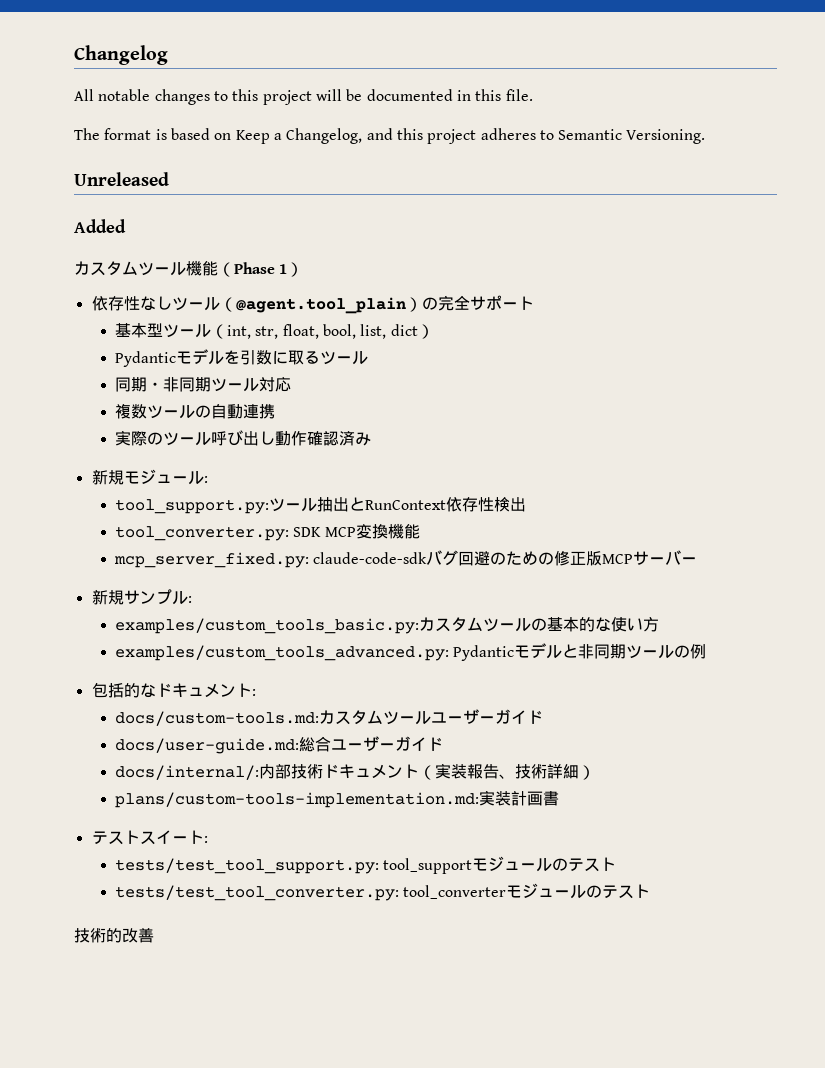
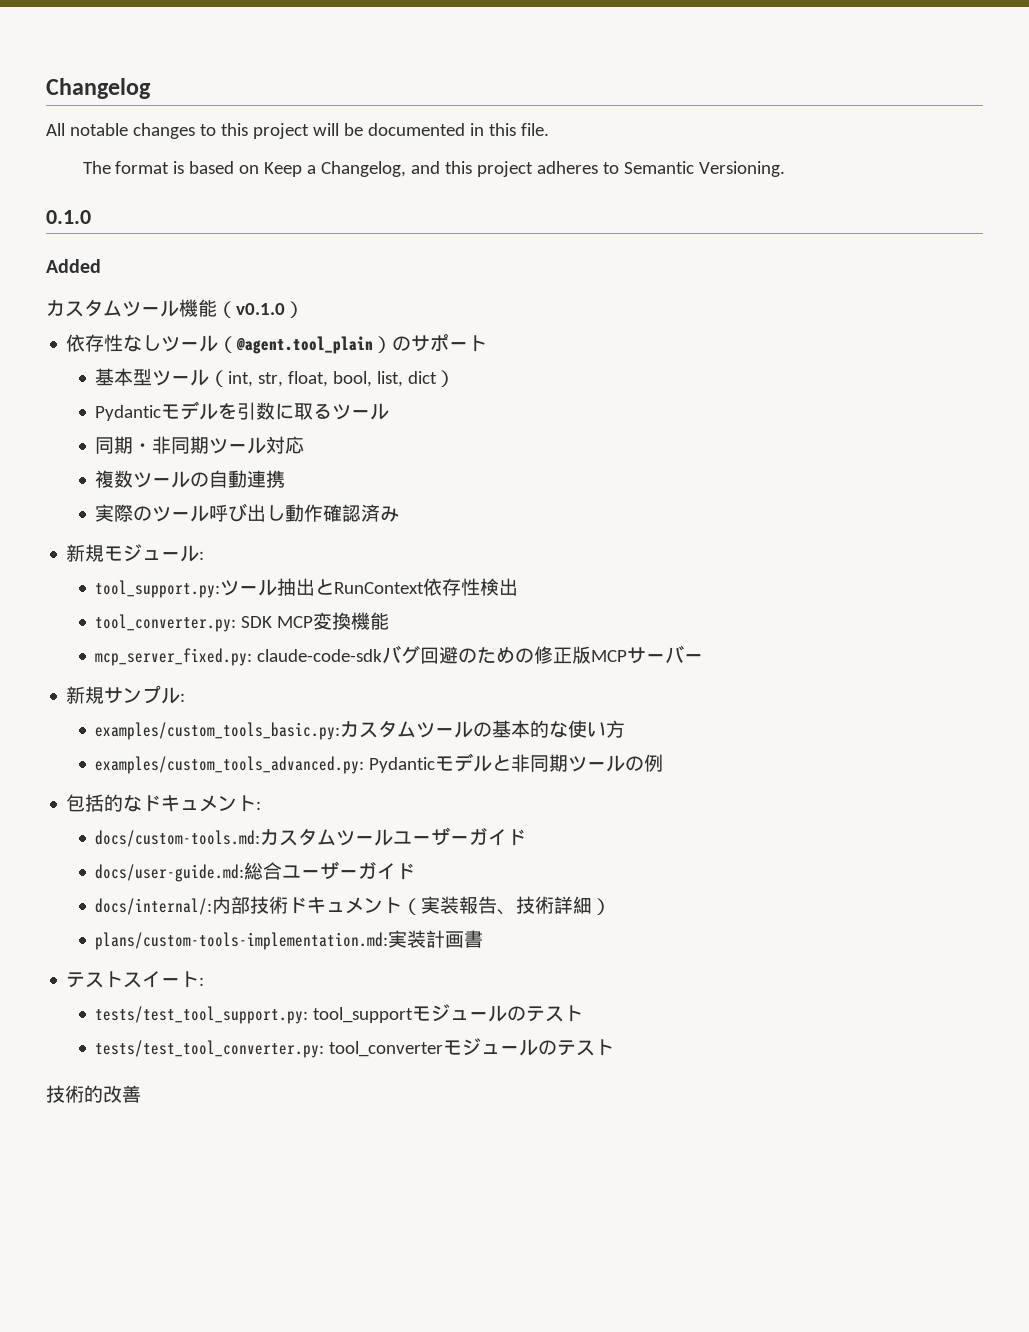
- Unreleased
+ 0.1.0
- カスタムツール機能（Phase 1）
+ カスタムツール機能（v0.1.0）
- 依存性なしツール（@agent.tool_plain）の完全サポート
+ 依存性なしツール（@agent.tool_plain）のサポート

